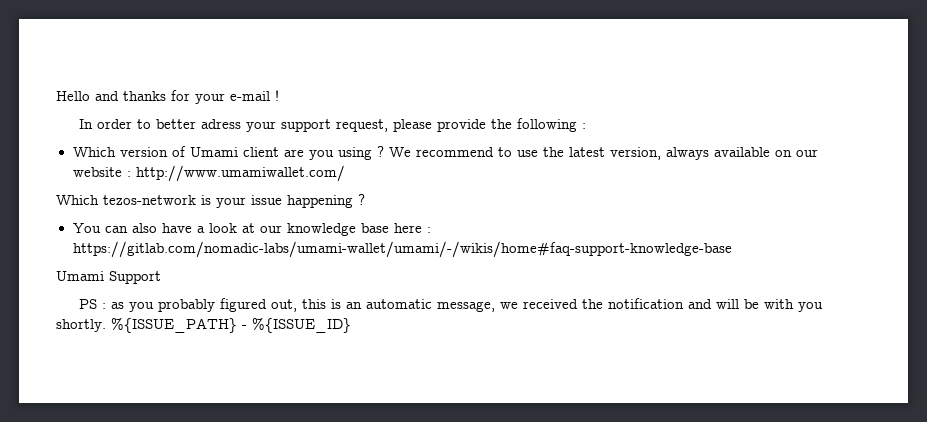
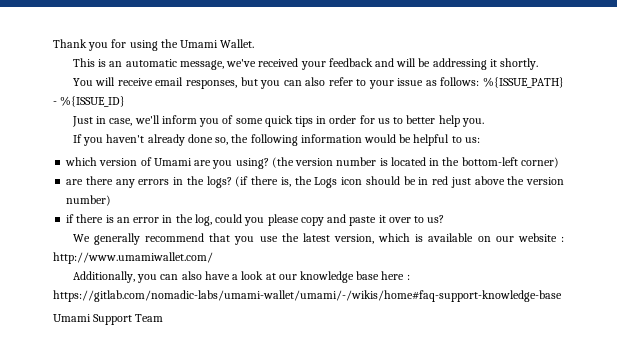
- Hello and thanks for your e-mail !
- In order to better adress your support request, please provide the following :
- Which version of Umami client are you using ? We recommend to use the latest version, always available on our website : http://www.umamiwallet.com/
+ Thank you for using the Umami Wallet.
+ This is an automatic message, we've received your feedback and will be addressing it shortly.
+ You will receive email responses, but you can also refer to your issue as follows: %{ISSUE_PATH} - %{ISSUE_ID}
+ Just in case, we'll inform you of some quick tips in order for us to better help you.
+ If you haven't already done so, the following information would be helpful to us:
+ which version of Umami are you using? (the version number is located in the bottom-left corner)
+ are there any errors in the logs? (if there is, the Logs icon should be in red just above the version number)
+ if there is an error in the log, could you please copy and paste it over to us?
+ We generally recommend that you use the latest version, which is available on our website : http://www.umamiwallet.com/
- Which tezos-network is your issue happening ?
- You can also have a look at our knowledge base here : https://gitlab.com/nomadic-labs/umami-wallet/umami/-/wikis/home#faq-support-knowledge-base
+ Additionally, you can also have a look at our knowledge base here : https://gitlab.com/nomadic-labs/umami-wallet/umami/-/wikis/home#faq-support-knowledge-base
- Umami Support
- PS : as you probably figured out, this is an automatic message, we received the notification and will be with you shortly. %{ISSUE_PATH} - %{ISSUE_ID}
+ Umami Support Team

